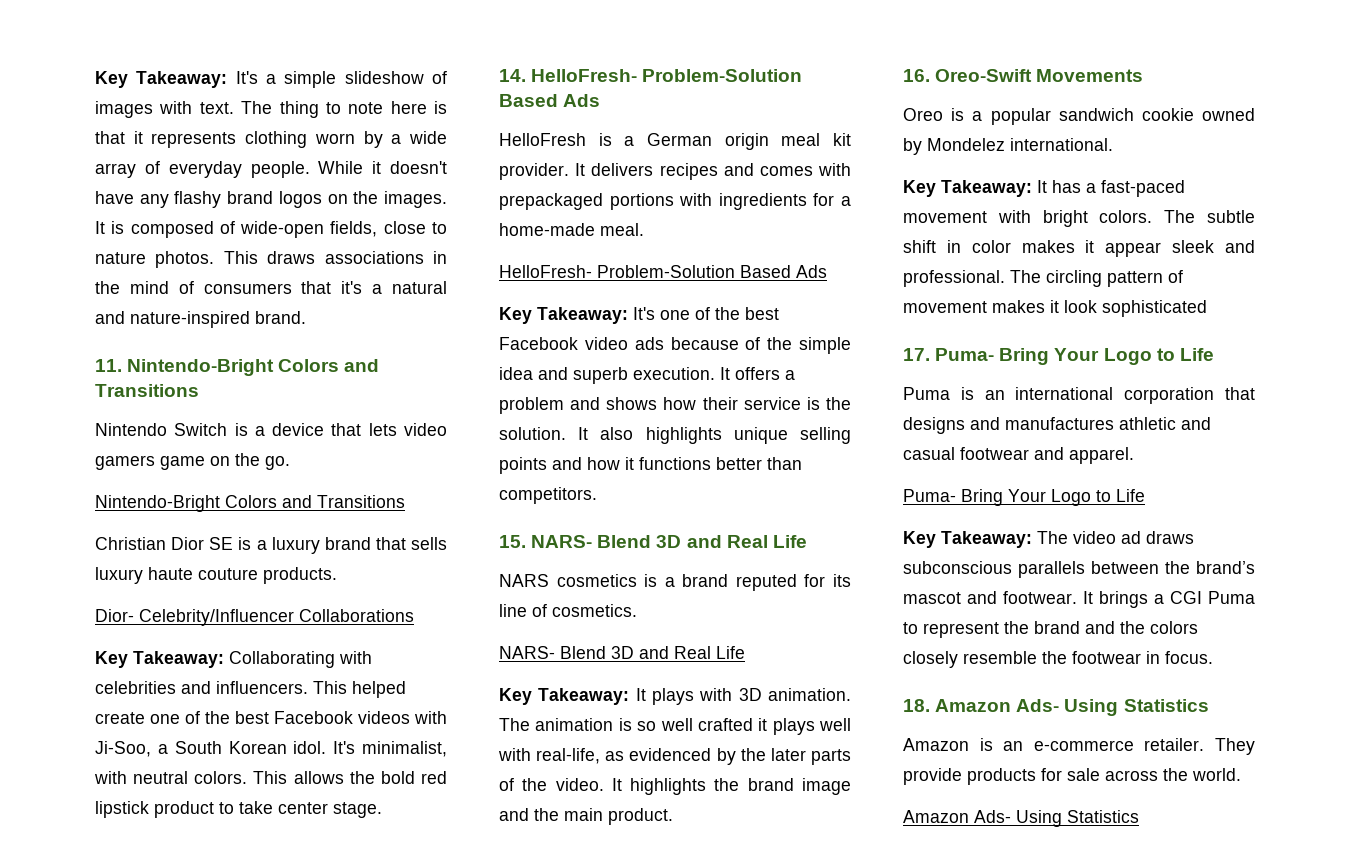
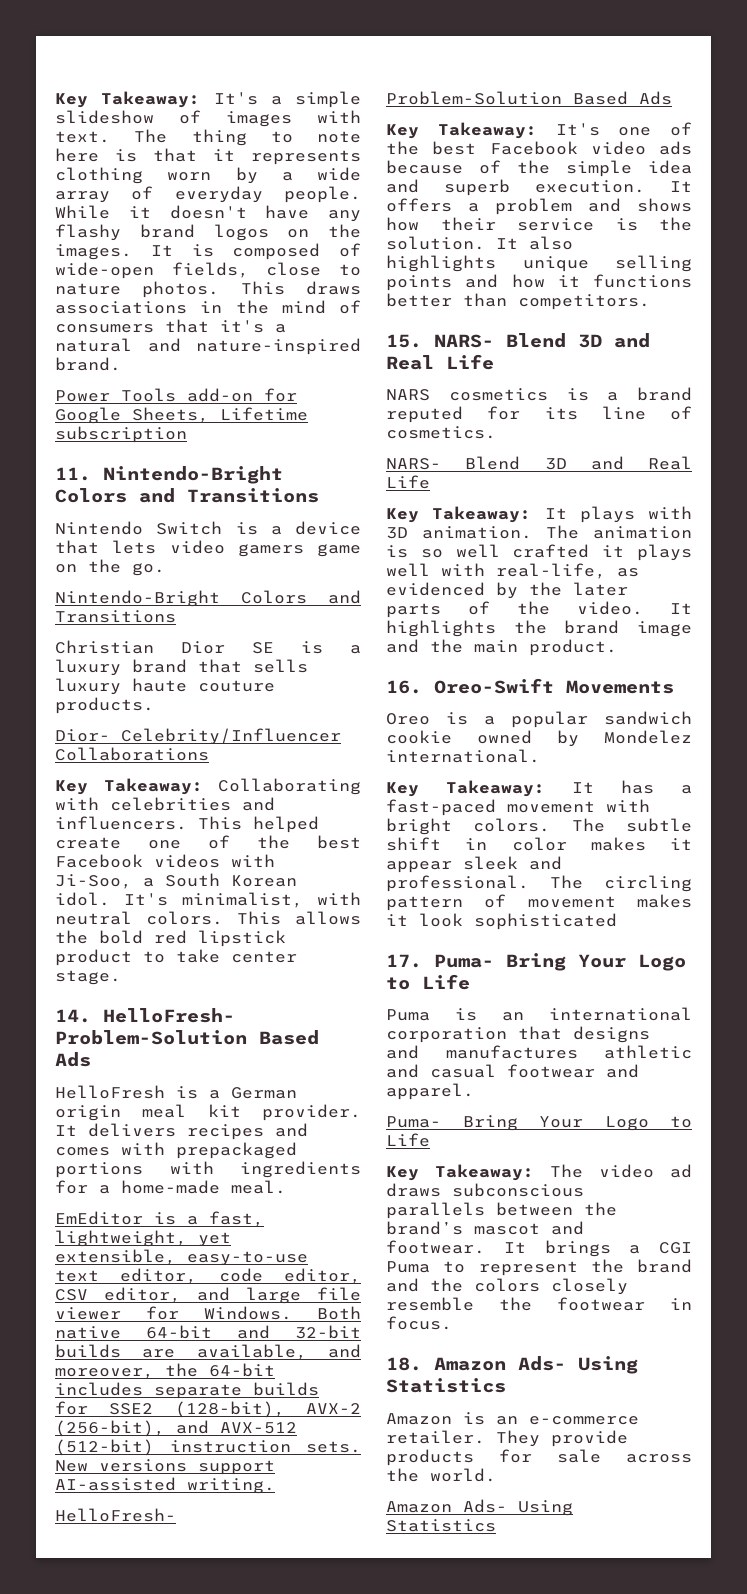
+ Power Tools add-on for Google Sheets, Lifetime subscription
+ EmEditor is a fast, lightweight, yet extensible, easy-to-use text editor, code editor, CSV editor, and large file viewer for Windows. Both native 64-bit and 32-bit builds are available, and moreover, the 64-bit includes separate builds for SSE2 (128-bit), AVX-2 (256-bit), and AVX-512 (512-bit) instruction sets. New versions support AI-assisted writing.

